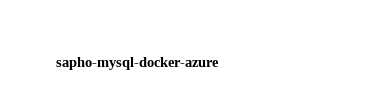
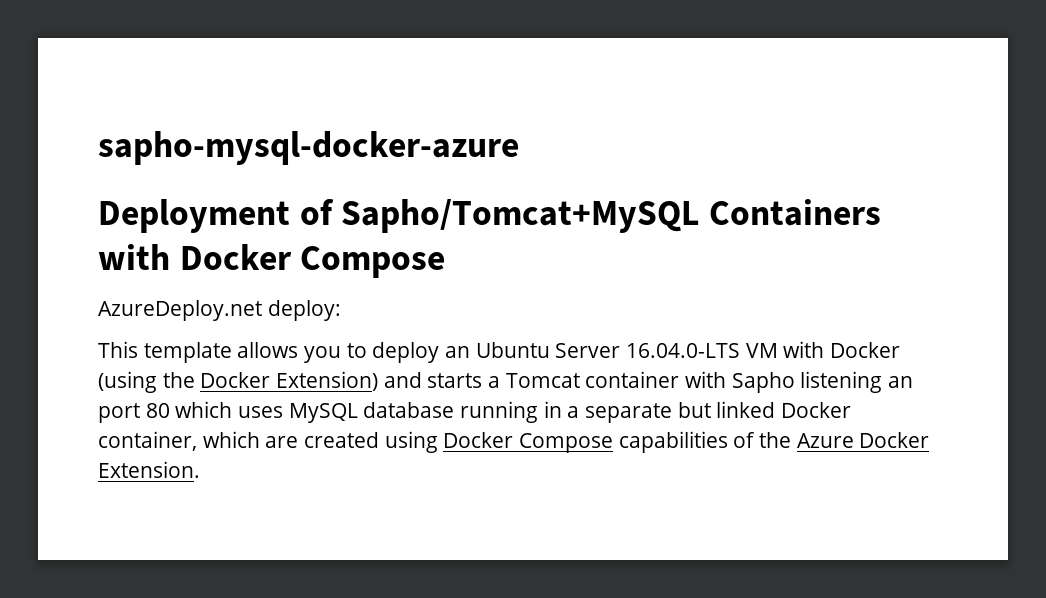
+ Deployment of Sapho/Tomcat+MySQL Containers with Docker Compose
+ AzureDeploy.net deploy:
+ This template allows you to deploy an Ubuntu Server 16.04.0-LTS VM with Docker (using the Docker Extension) and starts a Tomcat container with Sapho listening an port 80 which uses MySQL database running in a separate but linked Docker container, which are created using Docker Compose capabilities of the Azure Docker Extension.

